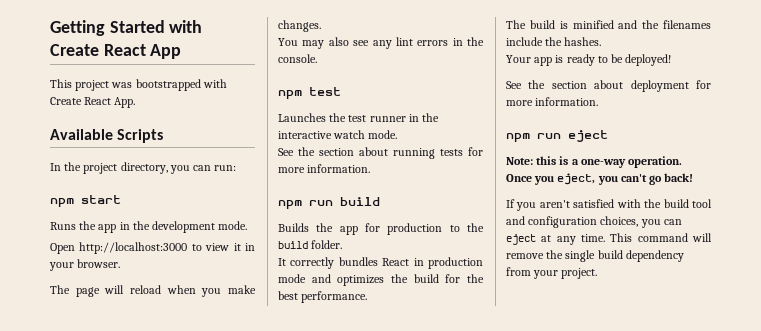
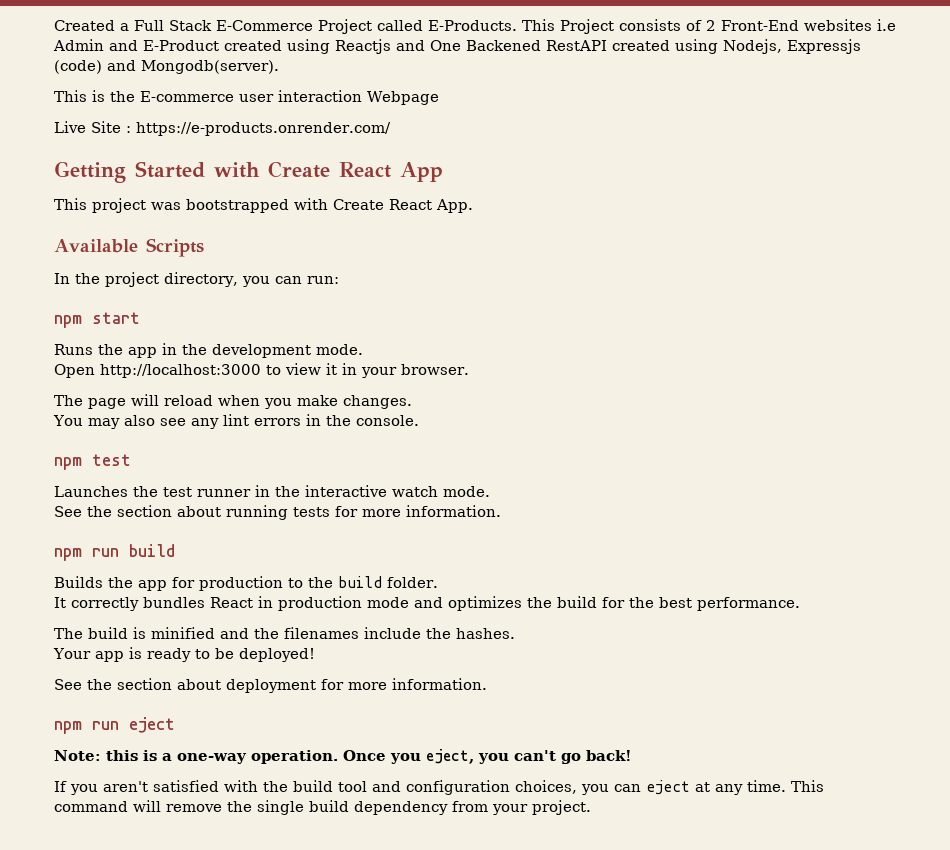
+ Created a Full Stack E-Commerce Project called E-Products. This Project consists of 2 Front-End websites i.e Admin and E-Product created using Reactjs and One Backened RestAPI created using Nodejs, Expressjs (code) and Mongodb(server).
+ This is the E-commerce user interaction Webpage
+ Live Site : https://e-products.onrender.com/

